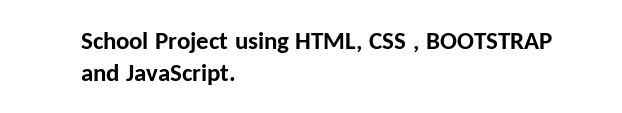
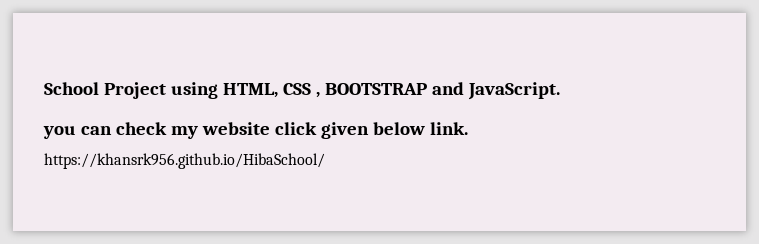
+ you can check my website click given below link.
+ https://khansrk956.github.io/HibaSchool/

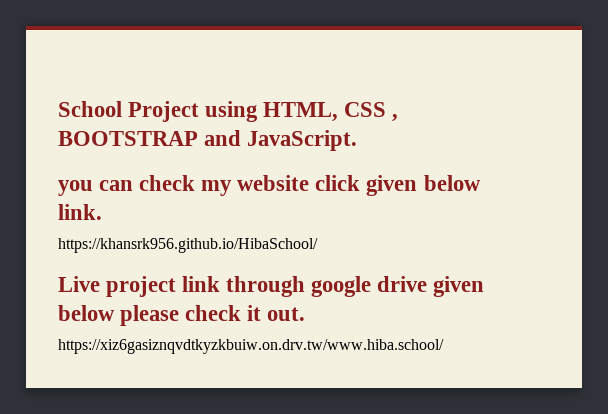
+ Live project link through google drive given below please check it out.
+ https://xiz6gasiznqvdtkyzkbuiw.on.drv.tw/www.hiba.school/

